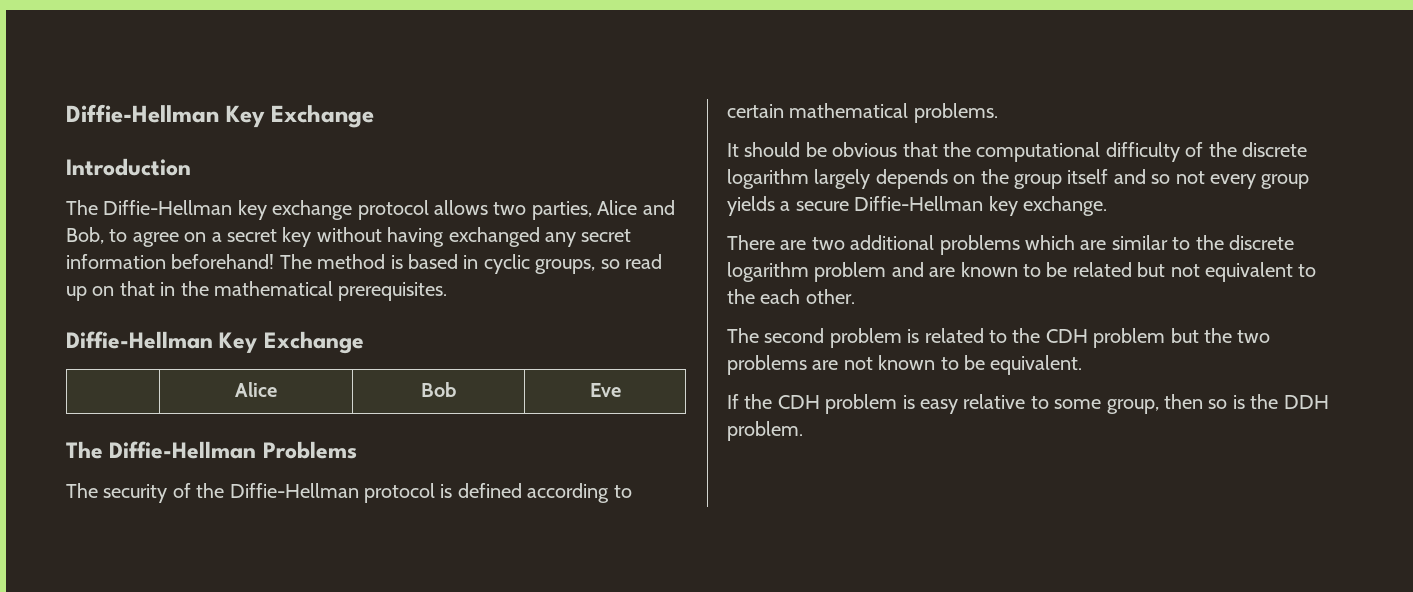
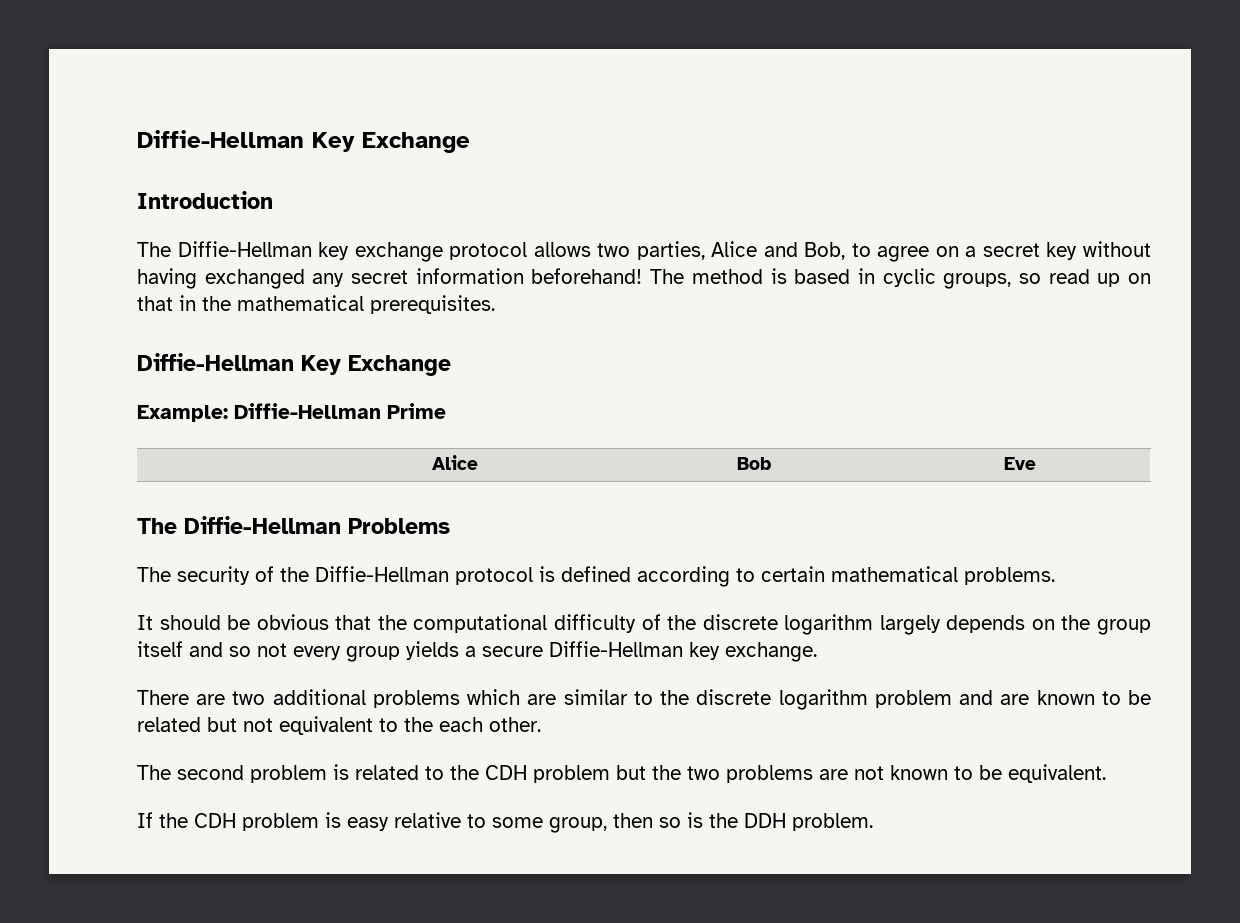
+ Example: Diffie-Hellman Prime

